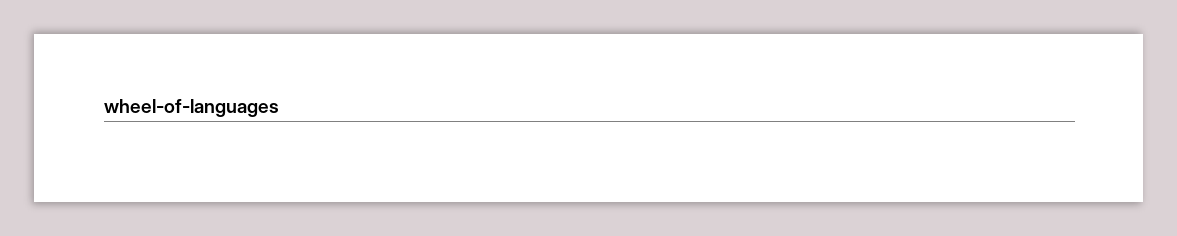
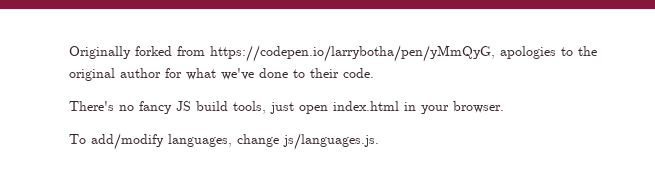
- wheel-of-languages
+ Originally forked from https://codepen.io/larrybotha/pen/yMmQyG, apologies to the original author for what we've done to their code.
+ There's no fancy JS build tools, just open index.html in your browser.
+ To add/modify languages, change js/languages.js.

